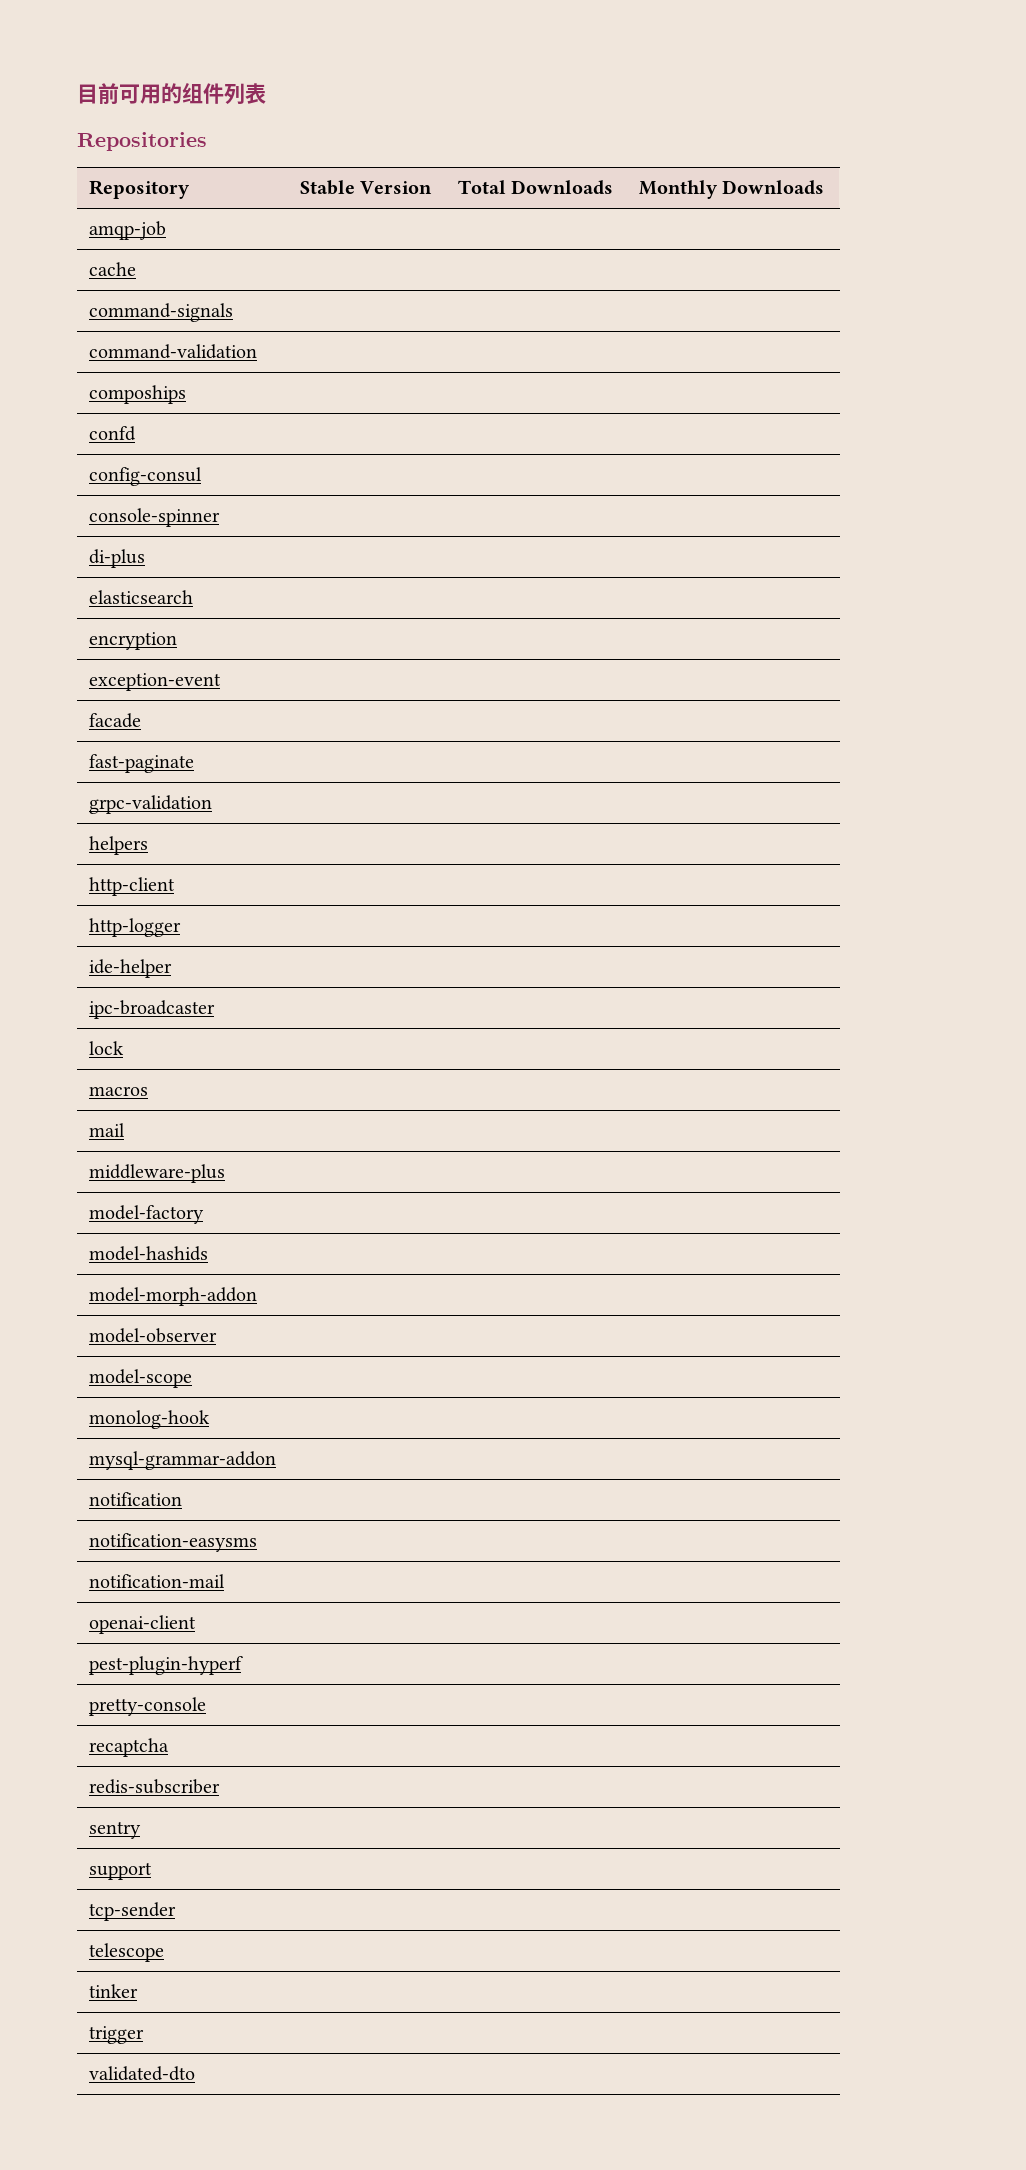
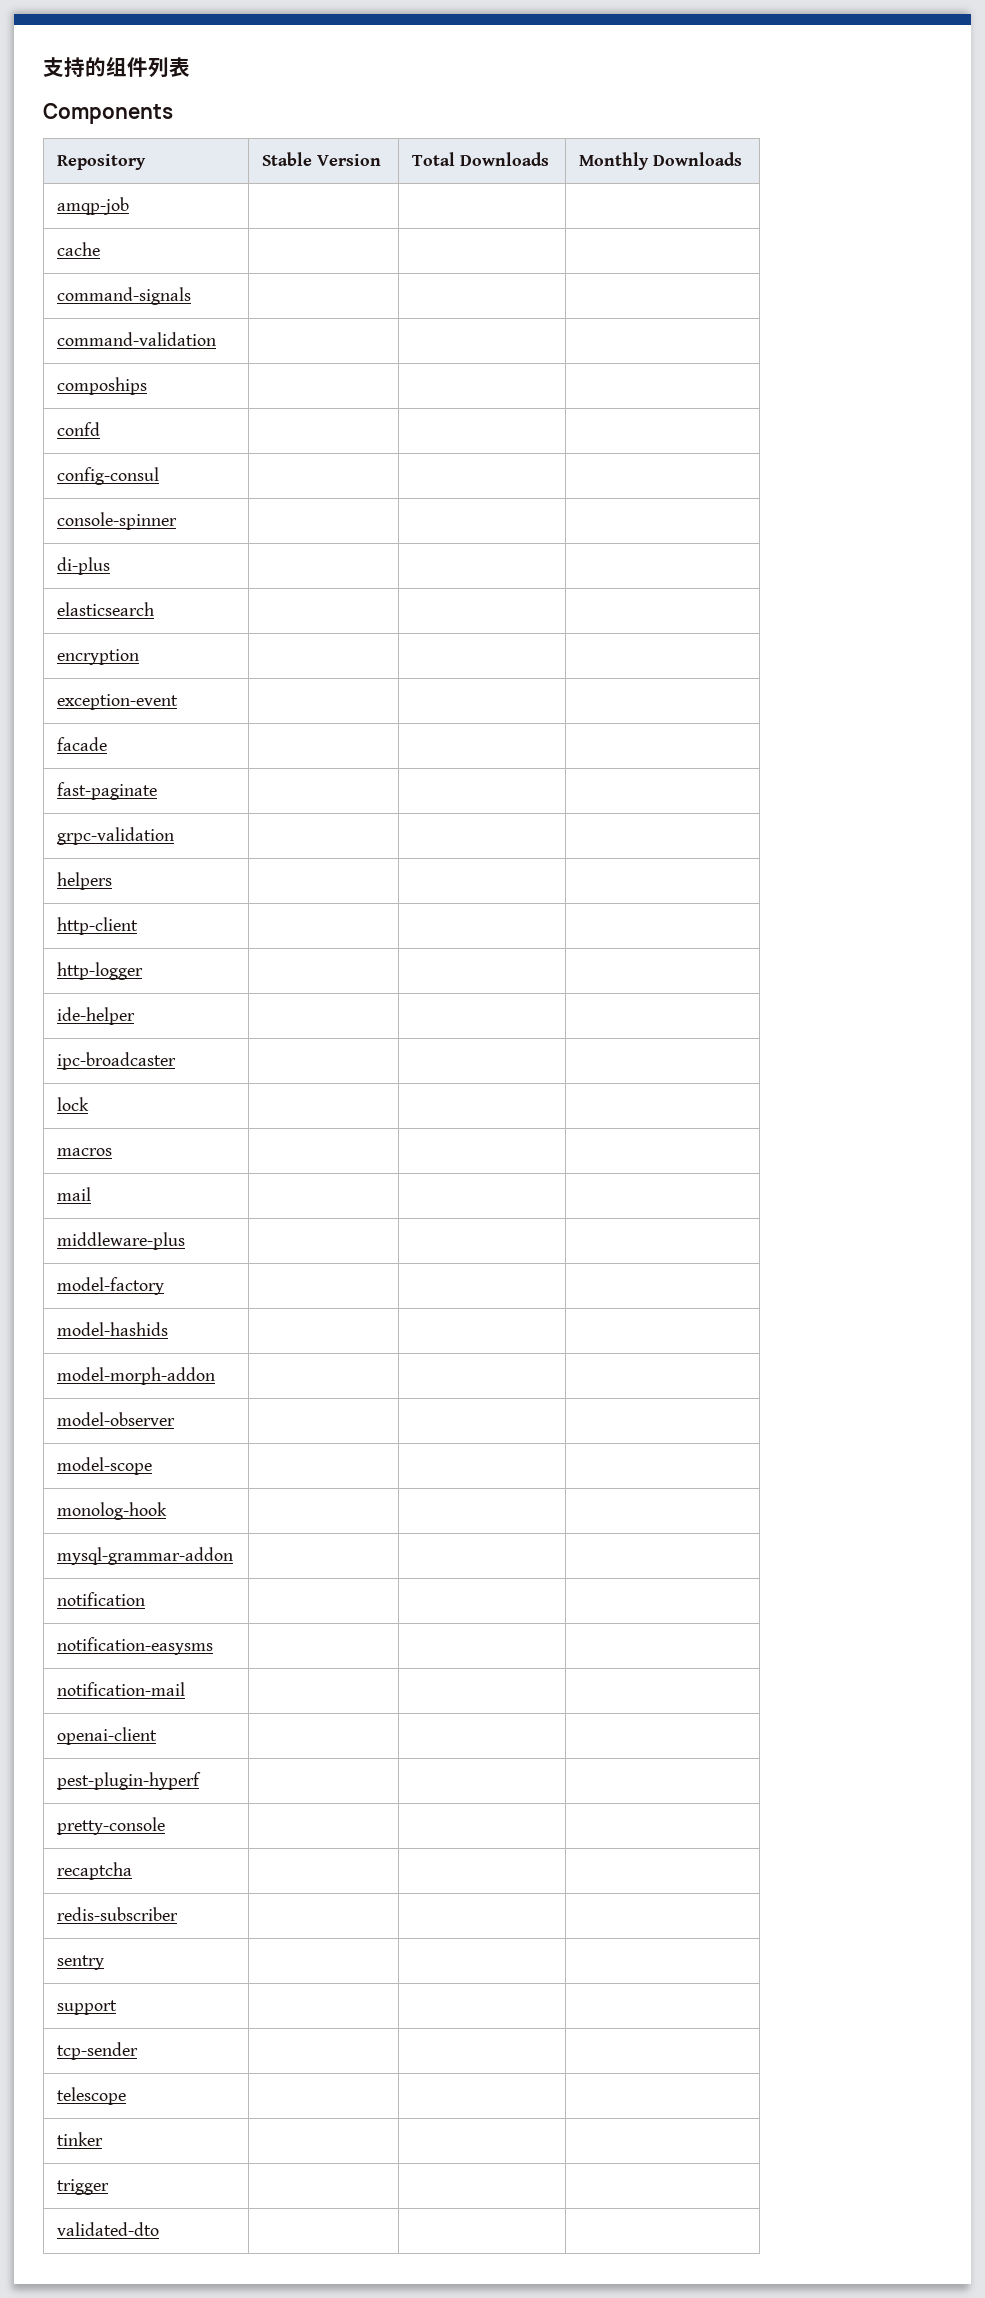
- 目前可用的组件列表
+ 支持的组件列表
- Repositories
+ Components

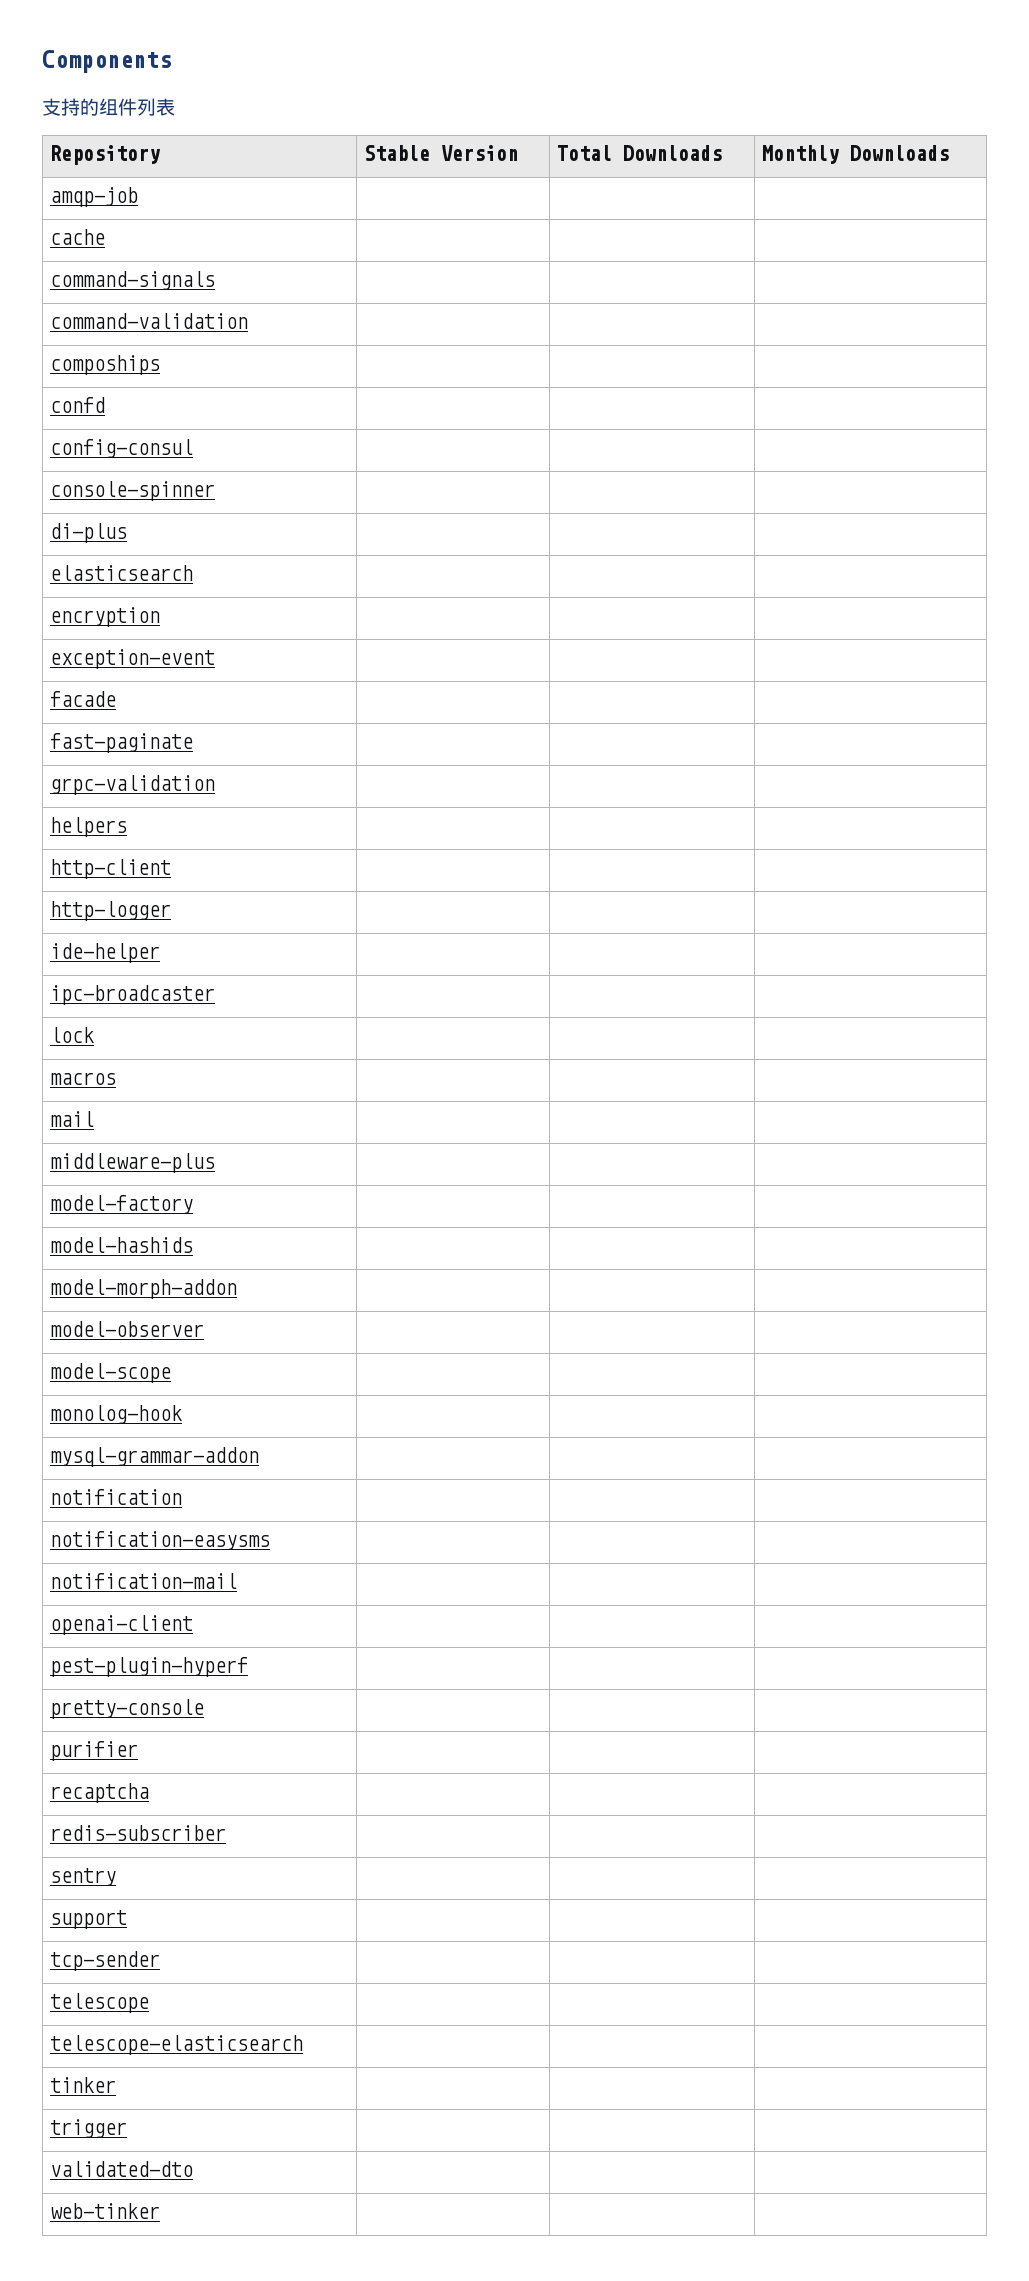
+ Components
- Components
+ purifier | | |
+ telescope-elasticsearch | | |
+ web-tinker | | |

